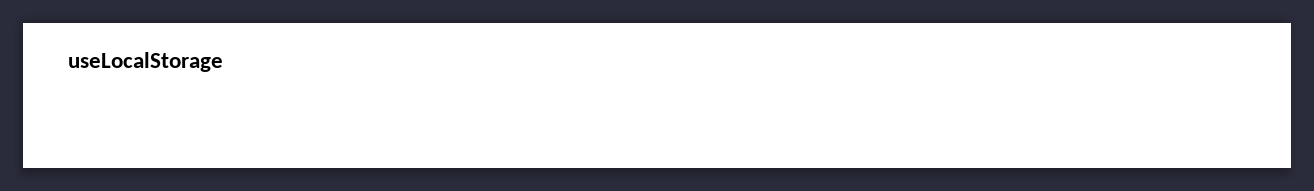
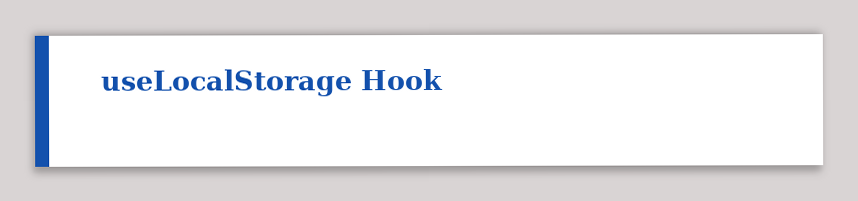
- useLocalStorage
+ useLocalStorage Hook

